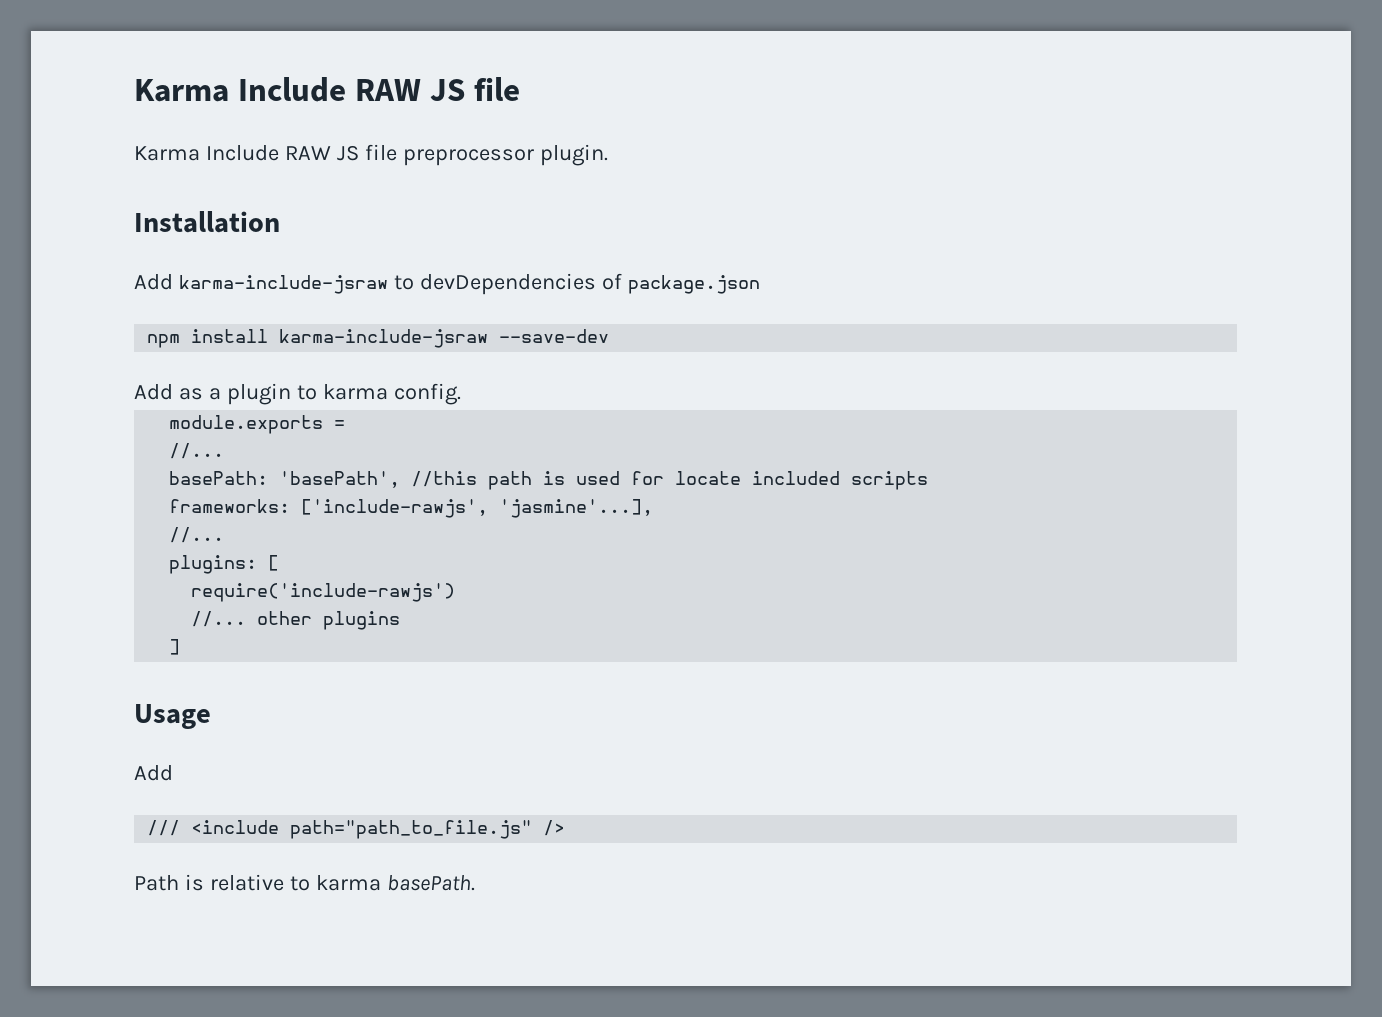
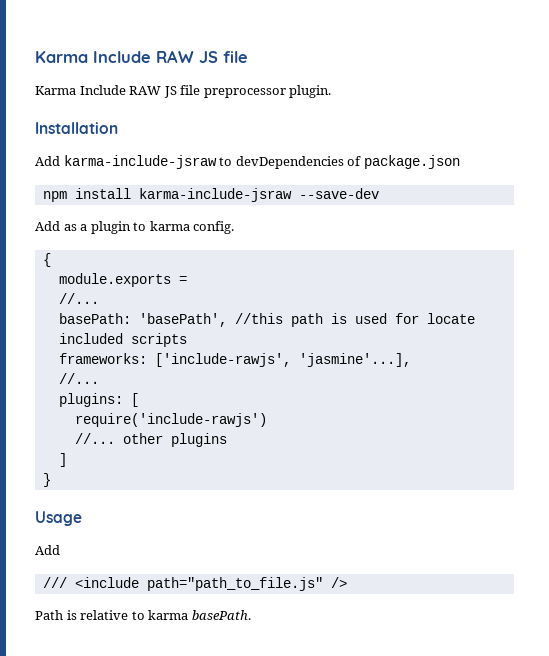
+ {
+ }

